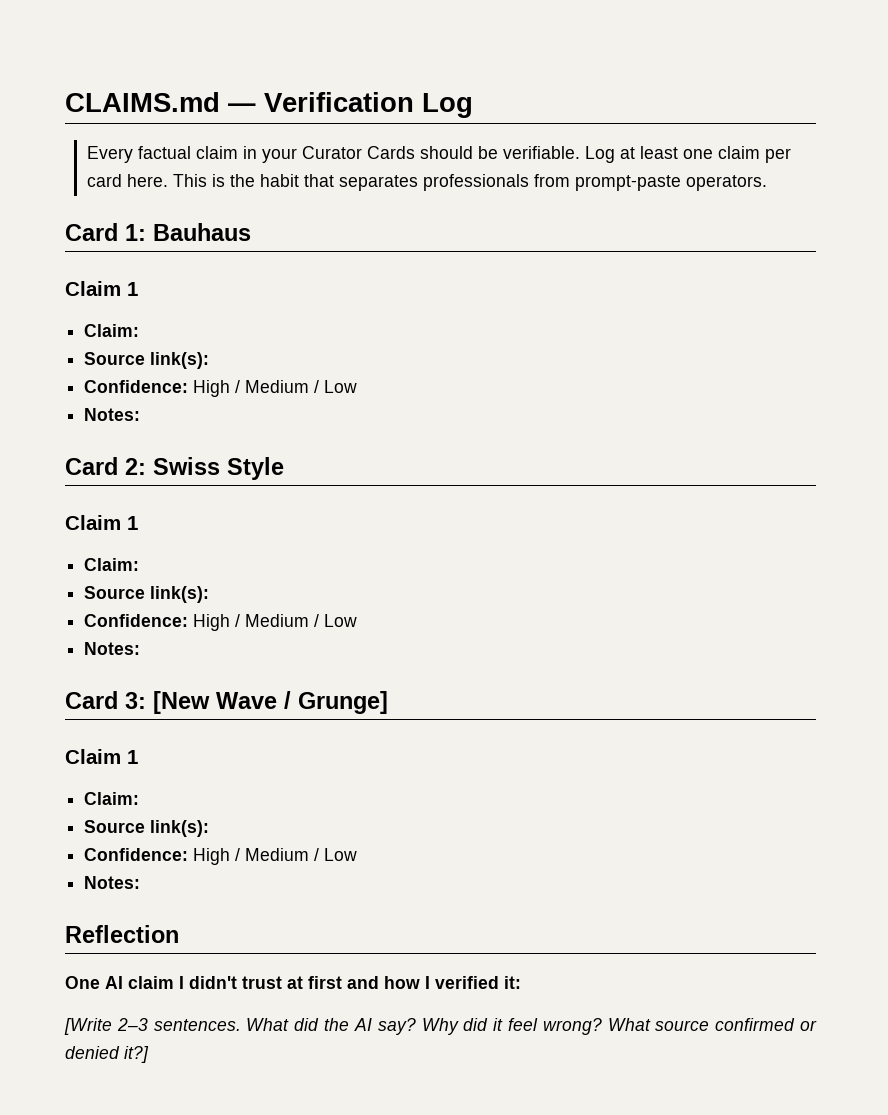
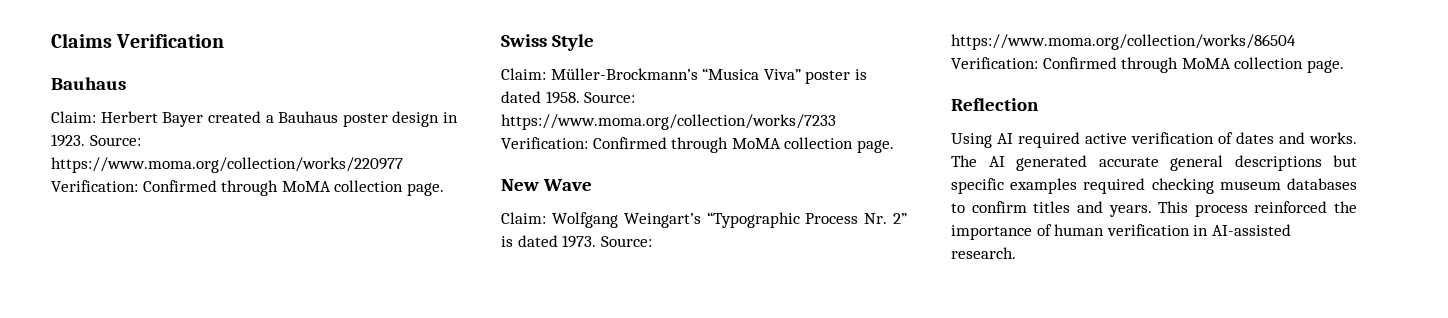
- CLAIMS.md — Verification Log
- Every factual claim in your Curator Cards should be verifiable. Log at least one claim per card here. This is the habit that separates professionals from prompt-paste operators.
- Card 1: Bauhaus
- Claim 1
- Claim:
- Source link(s):
- Confidence: High / Medium / Low
- Notes:
- Card 2: Swiss Style
- Claim 1
- Claim:
- Source link(s):
- Confidence: High / Medium / Low
- Notes:
- Card 3: [New Wave / Grunge]
- Claim 1
- Claim:
- Source link(s):
- Confidence: High / Medium / Low
- Notes:
+ Claims Verification
+ Bauhaus
+ Claim: Herbert Bayer created a Bauhaus poster design in 1923. Source: https://www.moma.org/collection/works/220977 Verification: Confirmed through MoMA collection page.
+ Swiss Style
+ Claim: Müller-Brockmann’s “Musica Viva” poster is dated 1958. Source: https://www.moma.org/collection/works/7233 Verification: Confirmed through MoMA collection page.
+ New Wave
+ Claim: Wolfgang Weingart’s “Typographic Process Nr. 2” is dated 1973. Source: https://www.moma.org/collection/works/86504 Verification: Confirmed through MoMA collection page.
  Reflection
- One AI claim I didn't trust at first and how I verified it:
- [Write 2–3 sentences. What did the AI say? Why did it feel wrong? What source confirmed or denied it?]
+ Using AI required active verification of dates and works. The AI generated accurate general descriptions but specific examples required checking museum databases to confirm titles and years. This process reinforced the importance of human verification in AI-assisted research.

